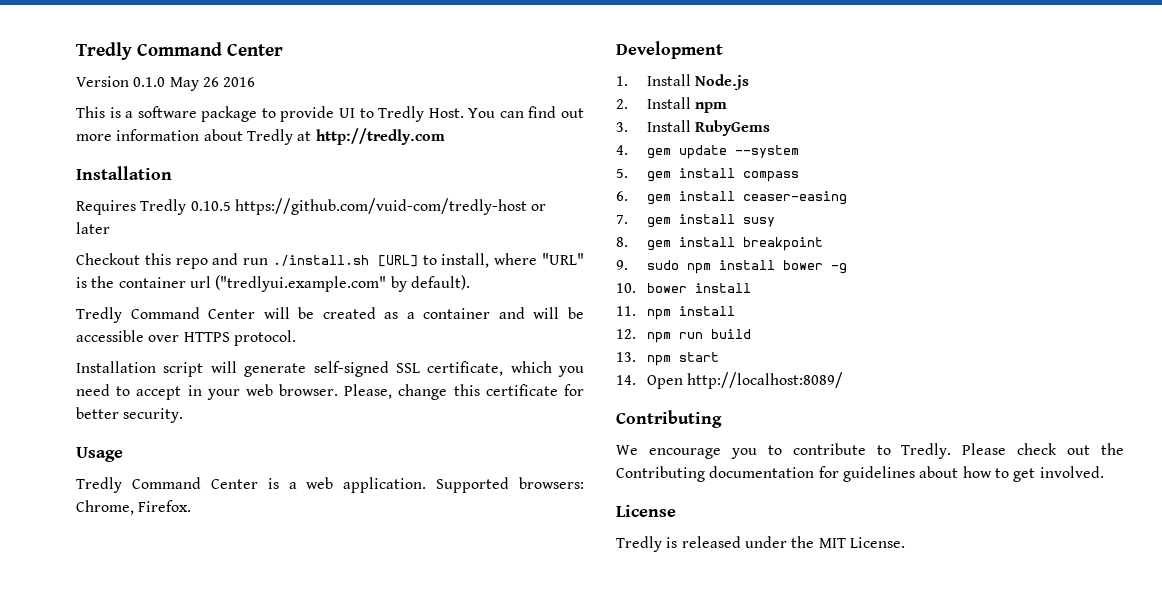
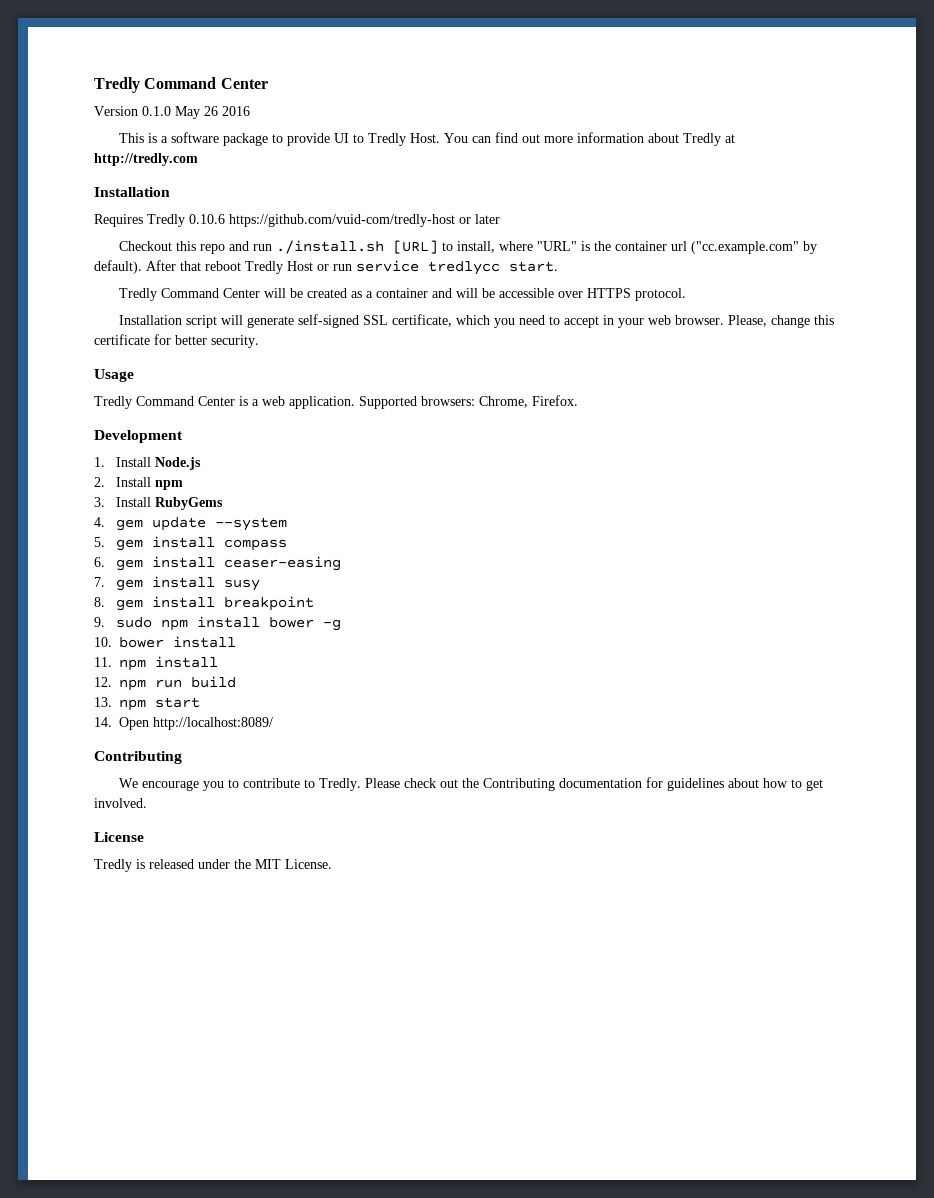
- Requires Tredly 0.10.5 https://github.com/vuid-com/tredly-host or later
+ Requires Tredly 0.10.6 https://github.com/vuid-com/tredly-host or later
- Checkout this repo and run ./install.sh [URL] to install, where "URL" is the container url ("tredlyui.example.com" by default).
+ Checkout this repo and run ./install.sh [URL] to install, where "URL" is the container url ("cc.example.com" by default). After that reboot Tredly Host or run service tredlycc start.

